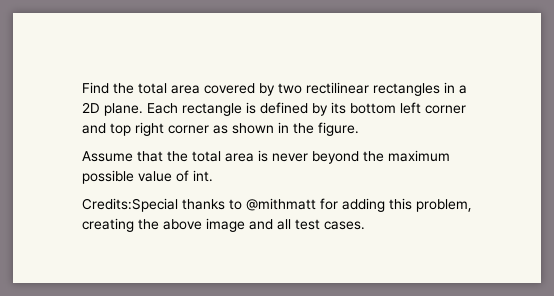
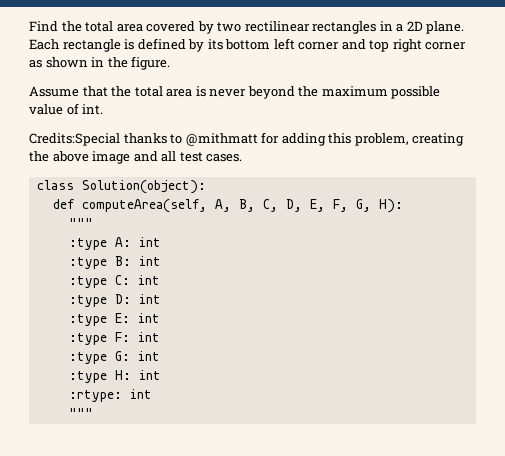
+ class Solution(object):
+ def computeArea(self, A, B, C, D, E, F, G, H):
+ """
+ :type A: int
+ :type B: int
+ :type C: int
+ :type D: int
+ :type E: int
+ :type F: int
+ :type G: int
+ :type H: int
+ :rtype: int
+ """

